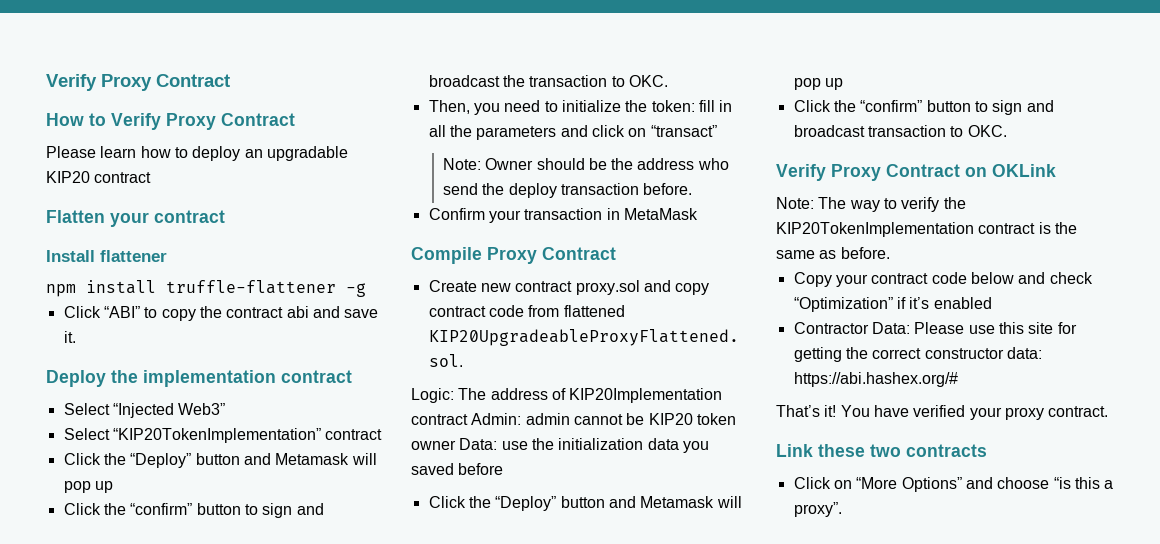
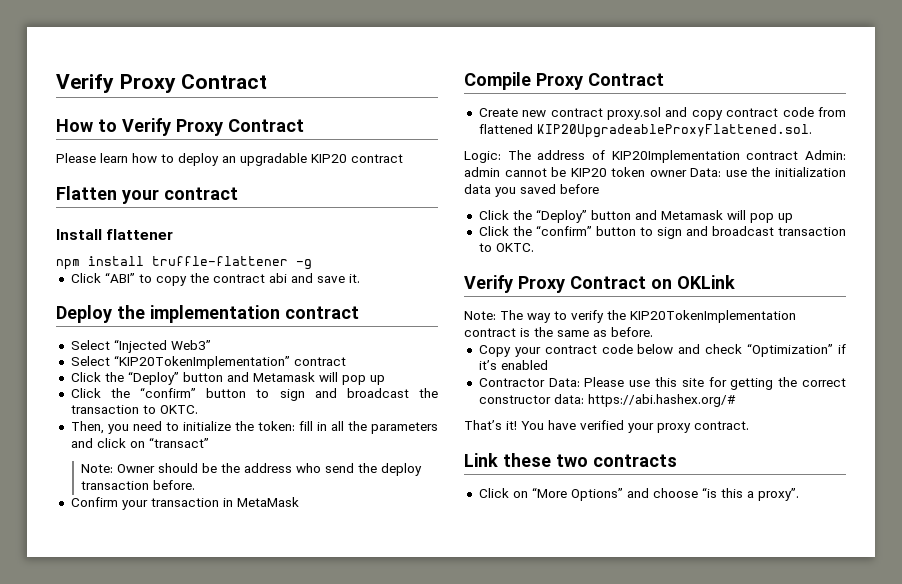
- Click the “confirm” button to sign and broadcast the transaction to OKC.
+ Click the “confirm” button to sign and broadcast the transaction to OKTC.
- Click the “confirm” button to sign and broadcast transaction to OKC.
+ Click the “confirm” button to sign and broadcast transaction to OKTC.

